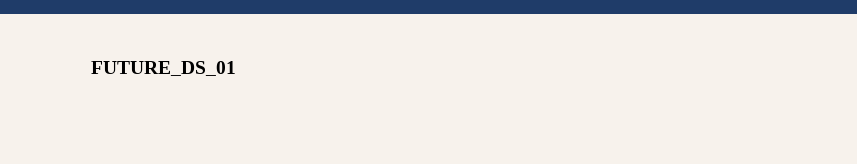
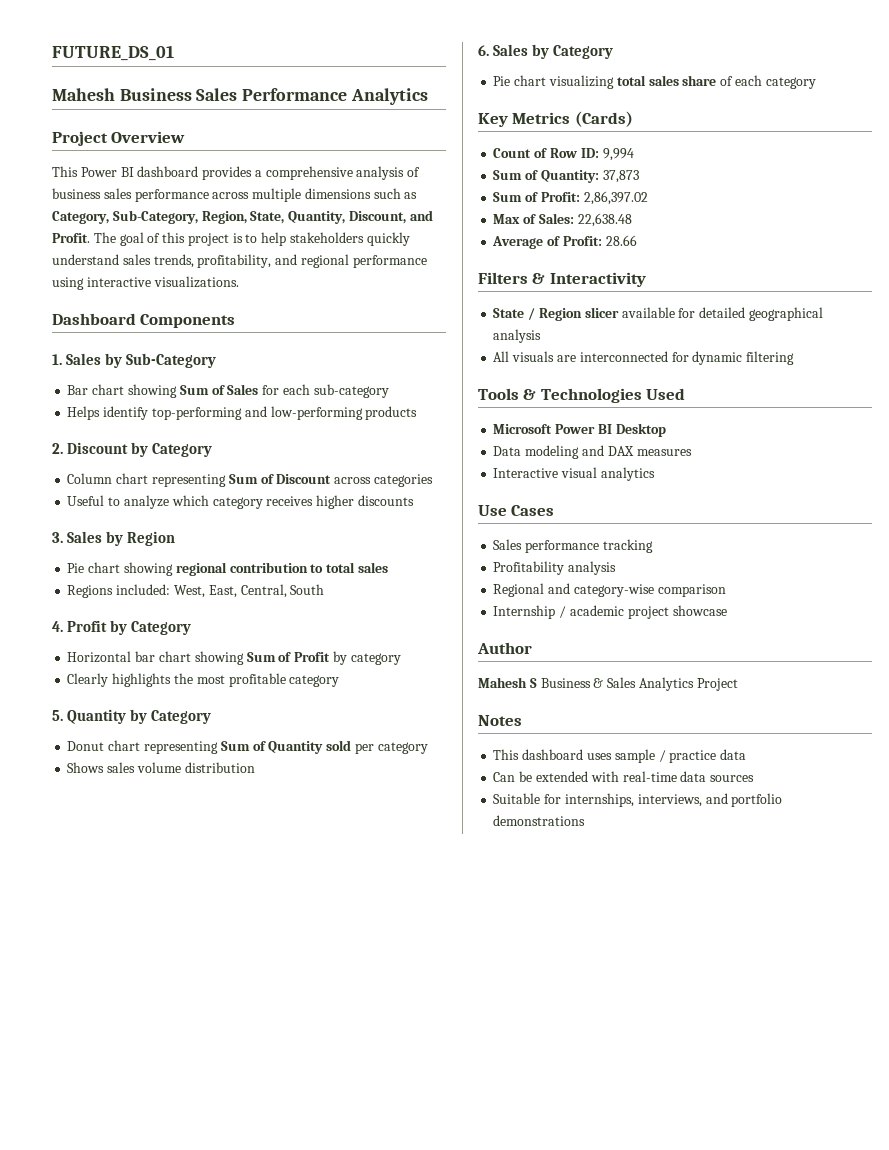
+ Mahesh Business Sales Performance Analytics
+ Project Overview
+ This Power BI dashboard provides a comprehensive analysis of business sales performance across multiple dimensions such as Category, Sub-Category, Region, State, Quantity, Discount, and Profit. The goal of this project is to help stakeholders quickly understand sales trends, profitability, and regional performance using interactive visualizations.
+ Dashboard Components
+ 1. Sales by Sub-Category
+ Bar chart showing Sum of Sales for each sub-category
+ Helps identify top-performing and low-performing products
+ 2. Discount by Category
+ Column chart representing Sum of Discount across categories
+ Useful to analyze which category receives higher discounts
+ 3. Sales by Region
+ Pie chart showing regional contribution to total sales
+ Regions included: West, East, Central, South
+ 4. Profit by Category
+ Horizontal bar chart showing Sum of Profit by category
+ Clearly highlights the most profitable category
+ 5. Quantity by Category
+ Donut chart representing Sum of Quantity sold per category
+ Shows sales volume distribution
+ 6. Sales by Category
+ Pie chart visualizing total sales share of each category
+ Key Metrics (Cards)
+ Count of Row ID: 9,994
+ Sum of Quantity: 37,873
+ Sum of Profit: 2,86,397.02
+ Max of Sales: 22,638.48
+ Average of Profit: 28.66
+ Filters & Interactivity
+ State / Region slicer available for detailed geographical analysis
+ All visuals are interconnected for dynamic filtering
+ Tools & Technologies Used
+ Microsoft Power BI Desktop
+ Data modeling and DAX measures
+ Interactive visual analytics
+ Use Cases
+ Sales performance tracking
+ Profitability analysis
+ Regional and category-wise comparison
+ Internship / academic project showcase
+ Author
+ Mahesh S Business & Sales Analytics Project
+ Notes
+ This dashboard uses sample / practice data
+ Can be extended with real-time data sources
+ Suitable for internships, interviews, and portfolio demonstrations

